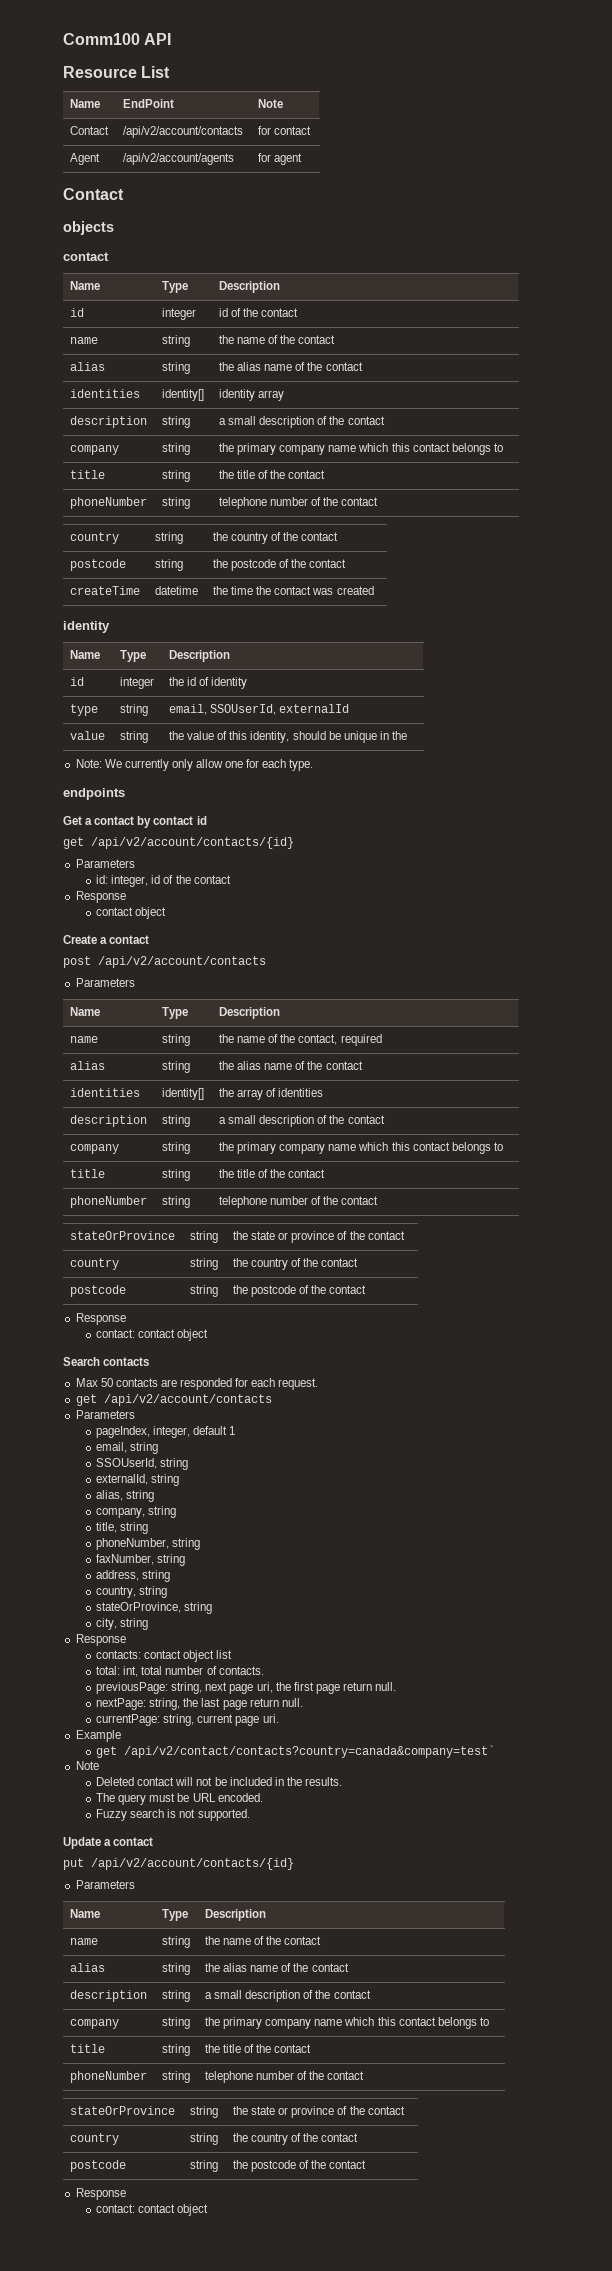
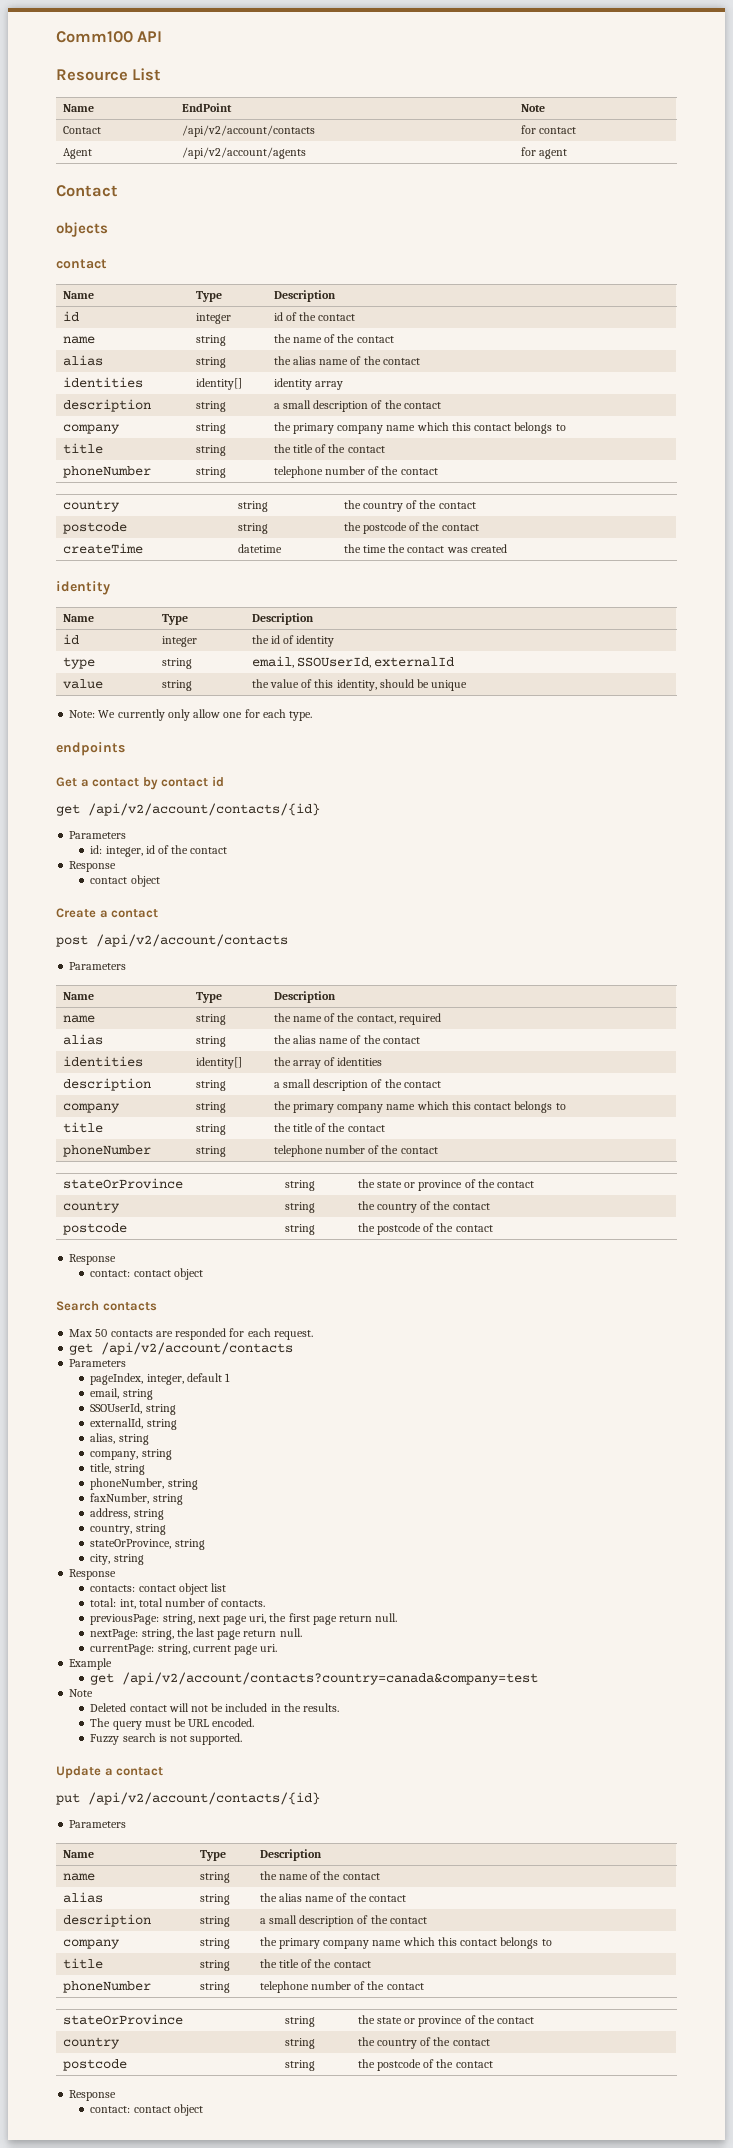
- value | string | the value of this identity, should be unique in the
+ value | string | the value of this identity, should be unique
- get /api/v2/contact/contacts?country=canada&company=test`
+ get /api/v2/account/contacts?country=canada&company=test

